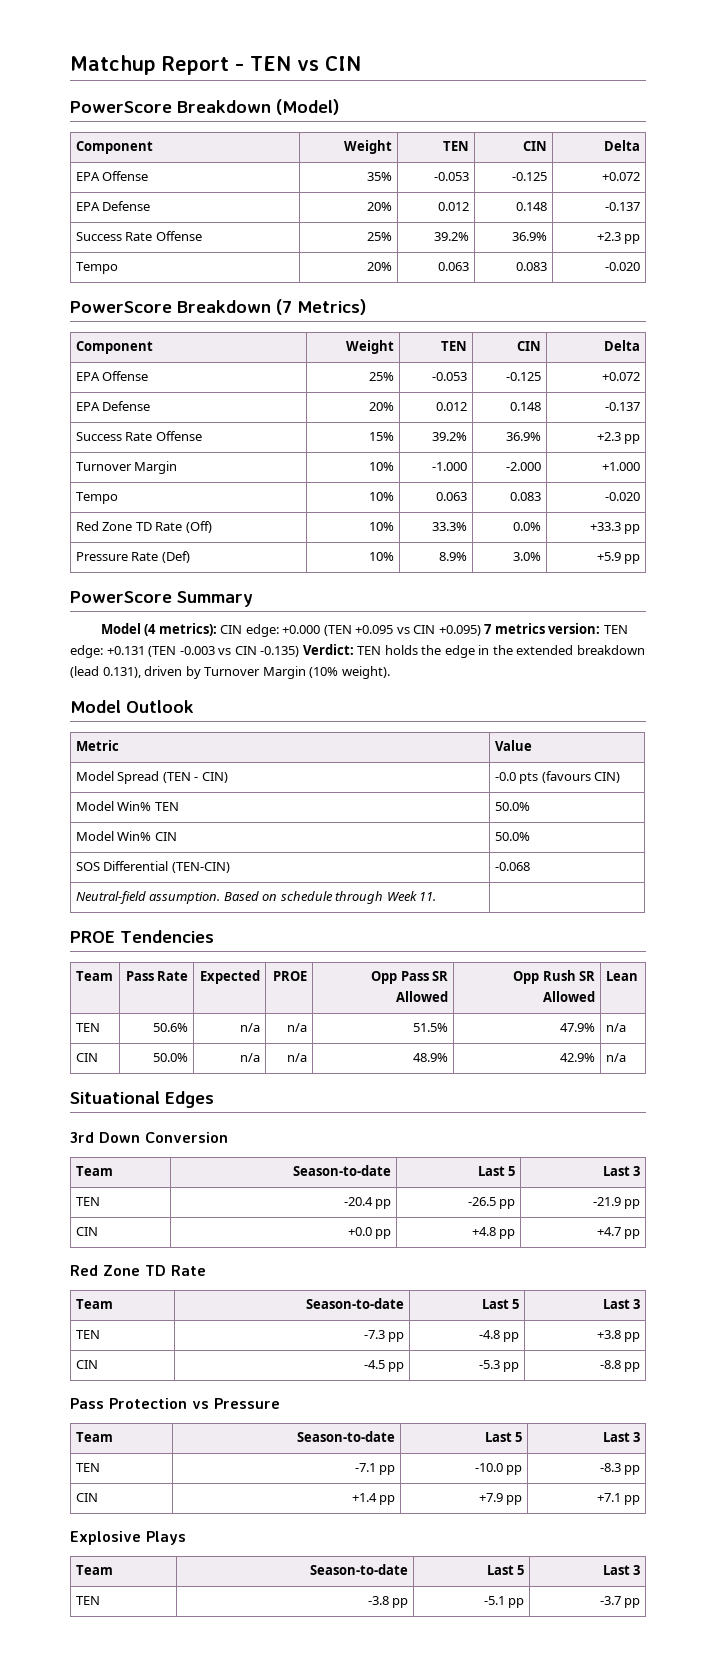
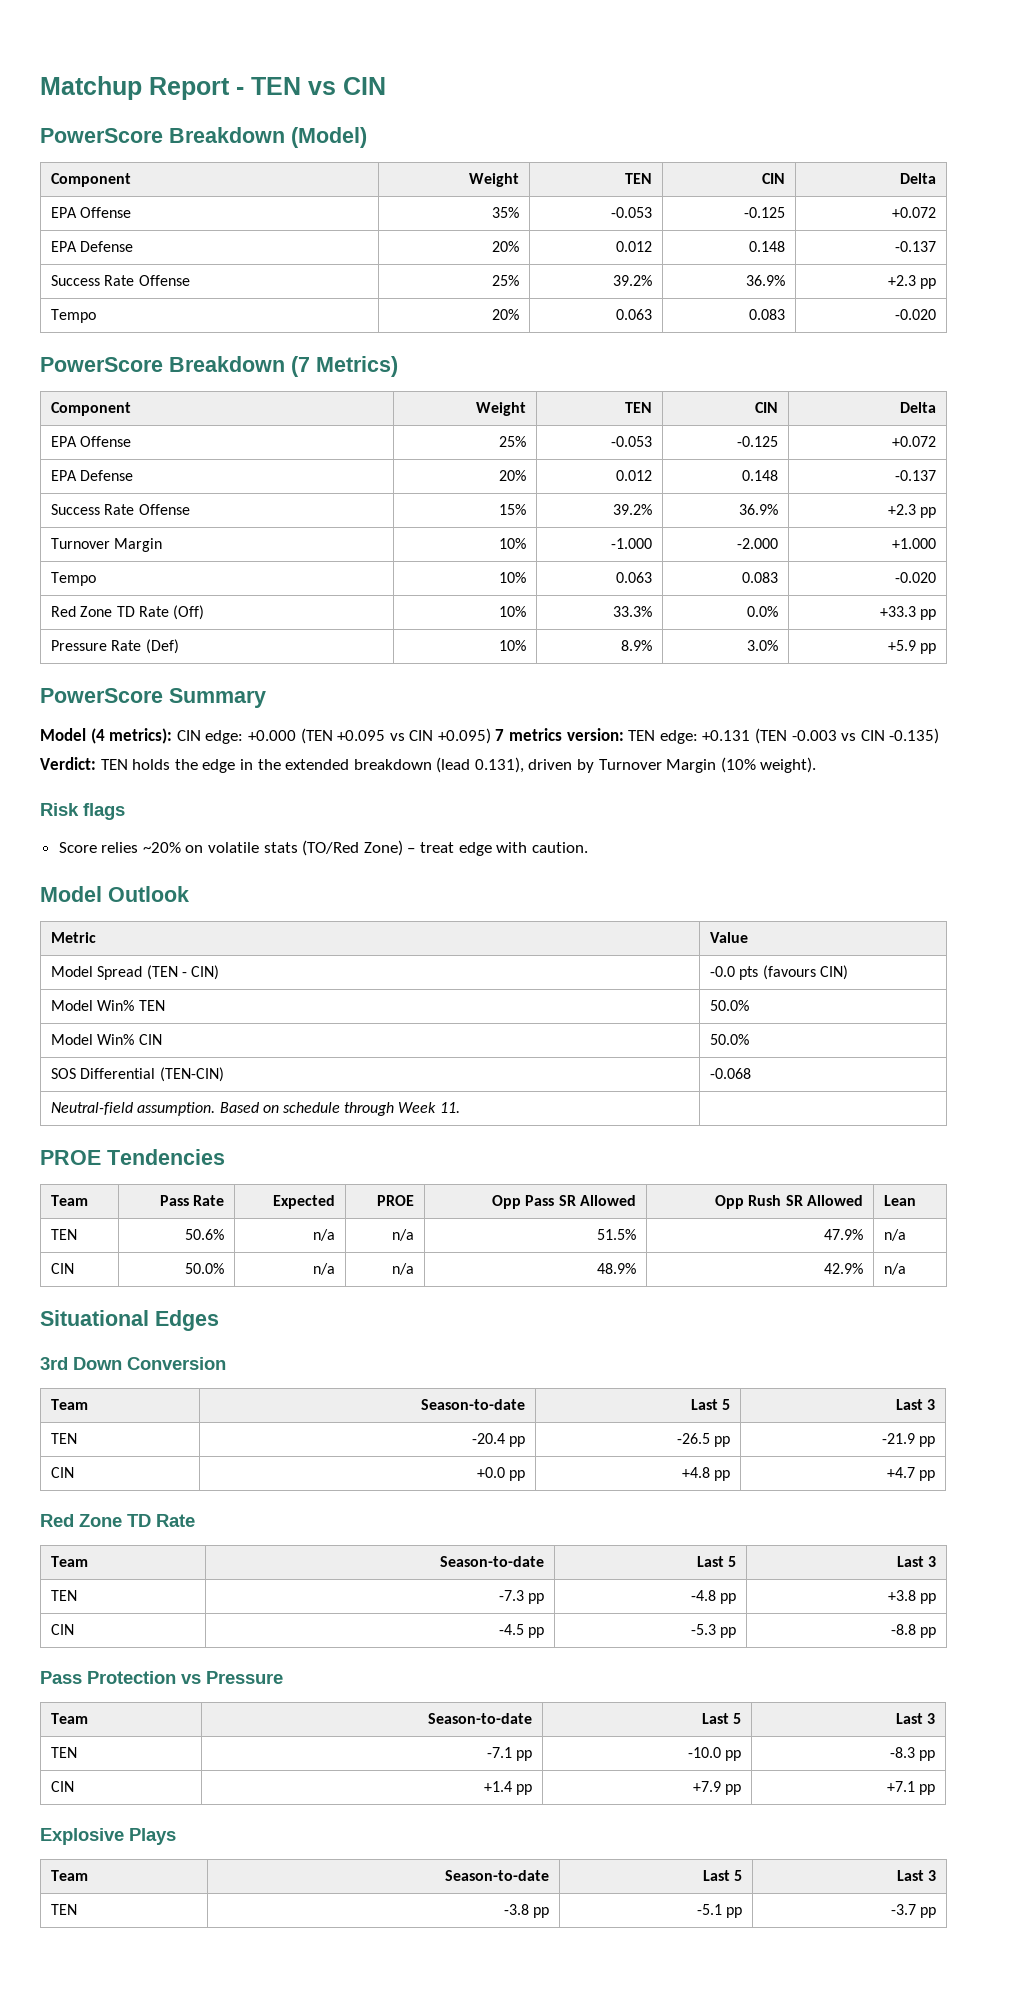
+ Risk flags
+ Score relies ~20% on volatile stats (TO/Red Zone) – treat edge with caution.

